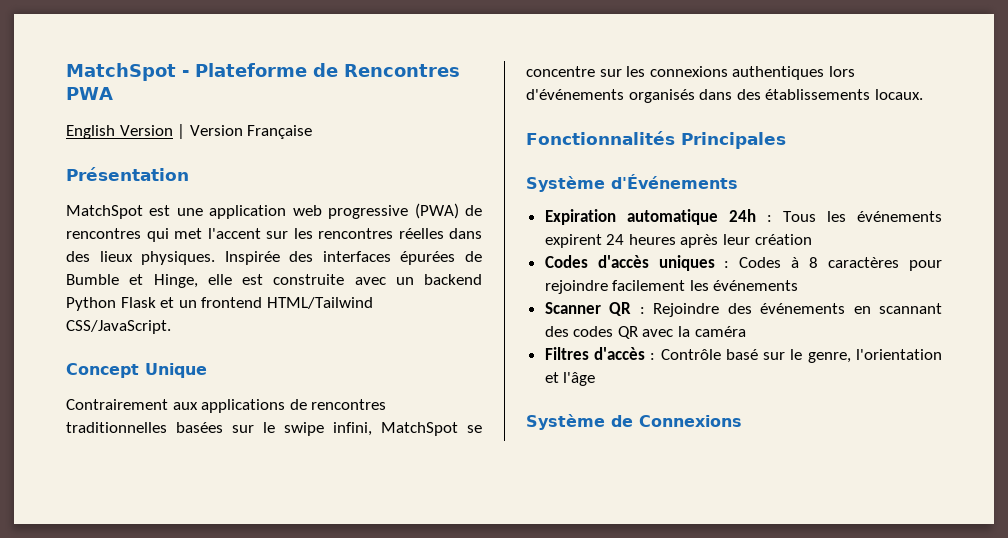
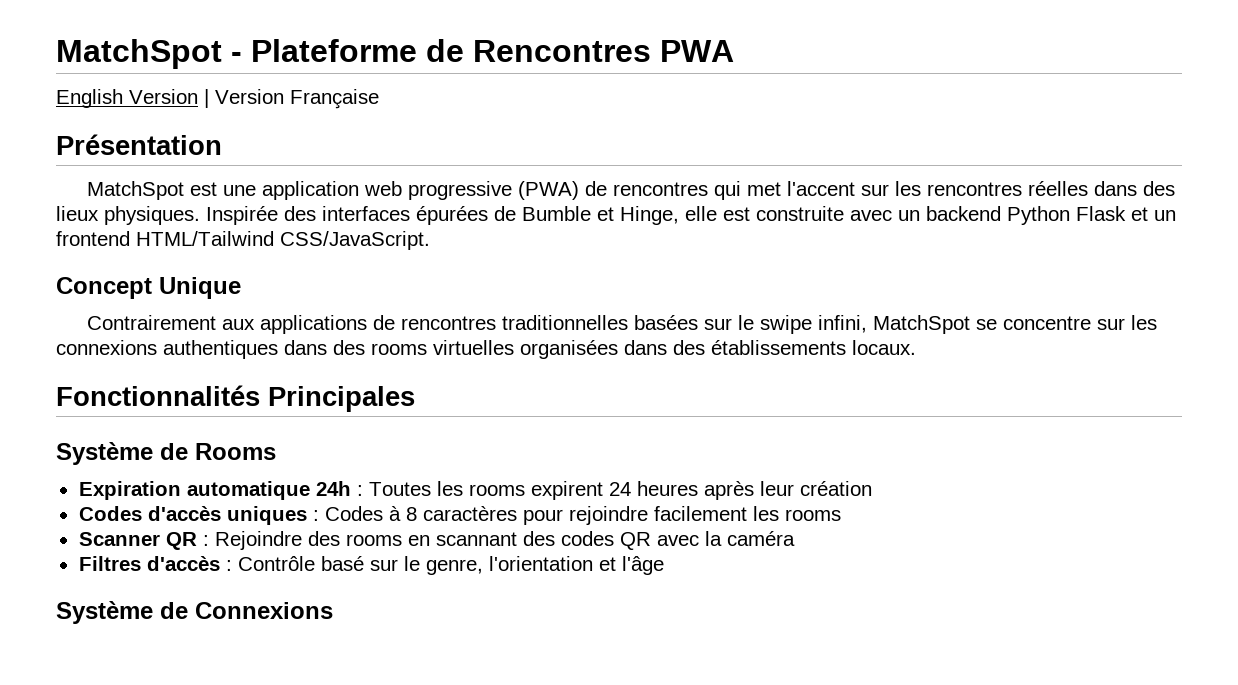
- Contrairement aux applications de rencontres traditionnelles basées sur le swipe infini, MatchSpot se concentre sur les connexions authentiques lors d'événements organisés dans des établissements locaux.
+ Contrairement aux applications de rencontres traditionnelles basées sur le swipe infini, MatchSpot se concentre sur les connexions authentiques dans des rooms virtuelles organisées dans des établissements locaux.
- Système d'Événements
+ Système de Rooms
- Expiration automatique 24h : Tous les événements expirent 24 heures après leur création
+ Expiration automatique 24h : Toutes les rooms expirent 24 heures après leur création
- Codes d'accès uniques : Codes à 8 caractères pour rejoindre facilement les événements
+ Codes d'accès uniques : Codes à 8 caractères pour rejoindre facilement les rooms
- Scanner QR : Rejoindre des événements en scannant des codes QR avec la caméra
+ Scanner QR : Rejoindre des rooms en scannant des codes QR avec la caméra

